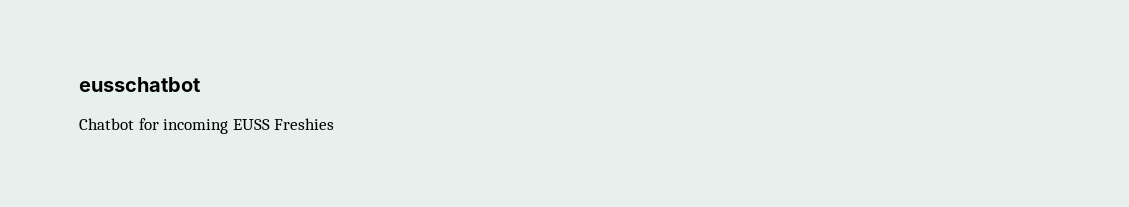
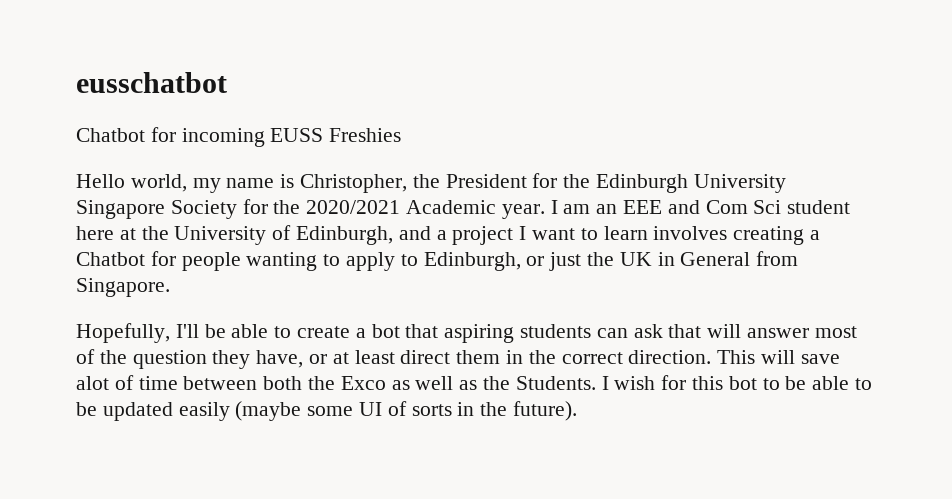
+ Hello world, my name is Christopher, the President for the Edinburgh University Singapore Society for the 2020/2021 Academic year. I am an EEE and Com Sci student here at the University of Edinburgh, and a project I want to learn involves creating a Chatbot for people wanting to apply to Edinburgh, or just the UK in General from Singapore.
+ Hopefully, I'll be able to create a bot that aspiring students can ask that will answer most of the question they have, or at least direct them in the correct direction. This will save alot of time between both the Exco as well as the Students. I wish for this bot to be able to be updated easily (maybe some UI of sorts in the future).

